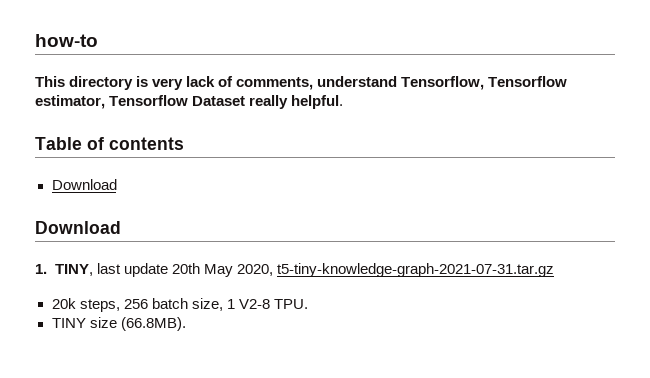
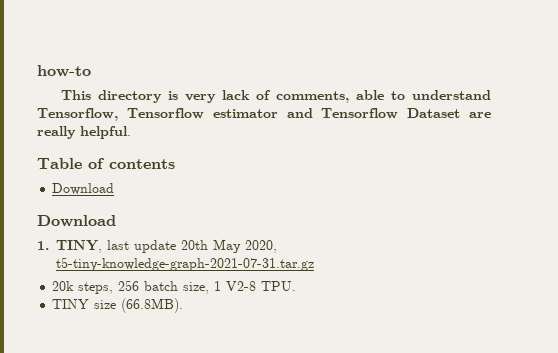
- This directory is very lack of comments, understand Tensorflow, Tensorflow estimator, Tensorflow Dataset really helpful.
+ This directory is very lack of comments, able to understand Tensorflow, Tensorflow estimator and Tensorflow Dataset are really helpful.

